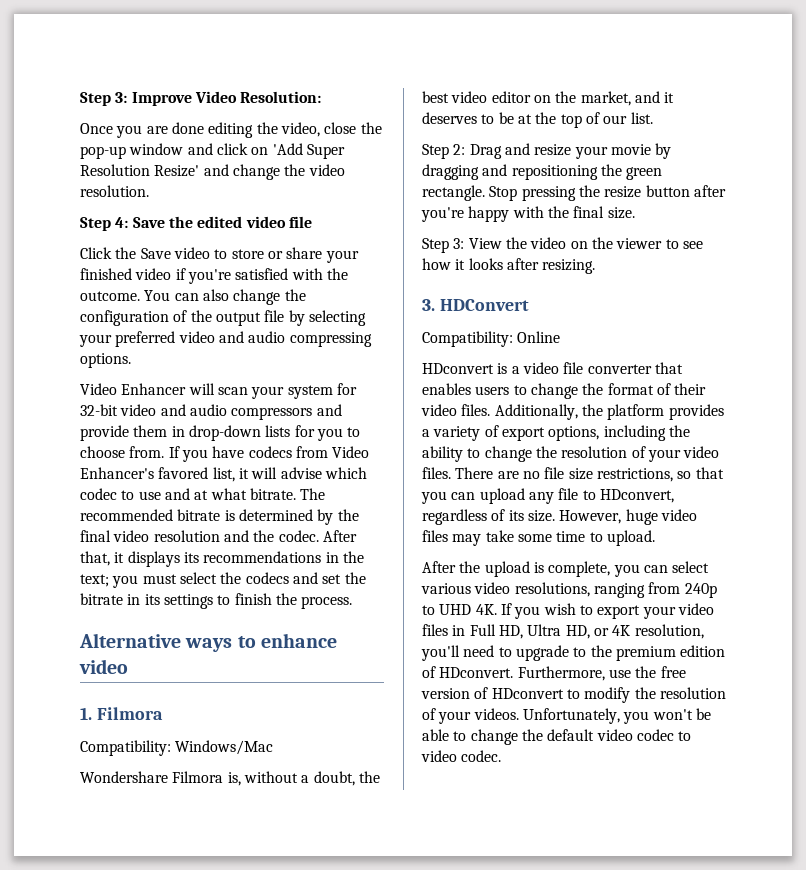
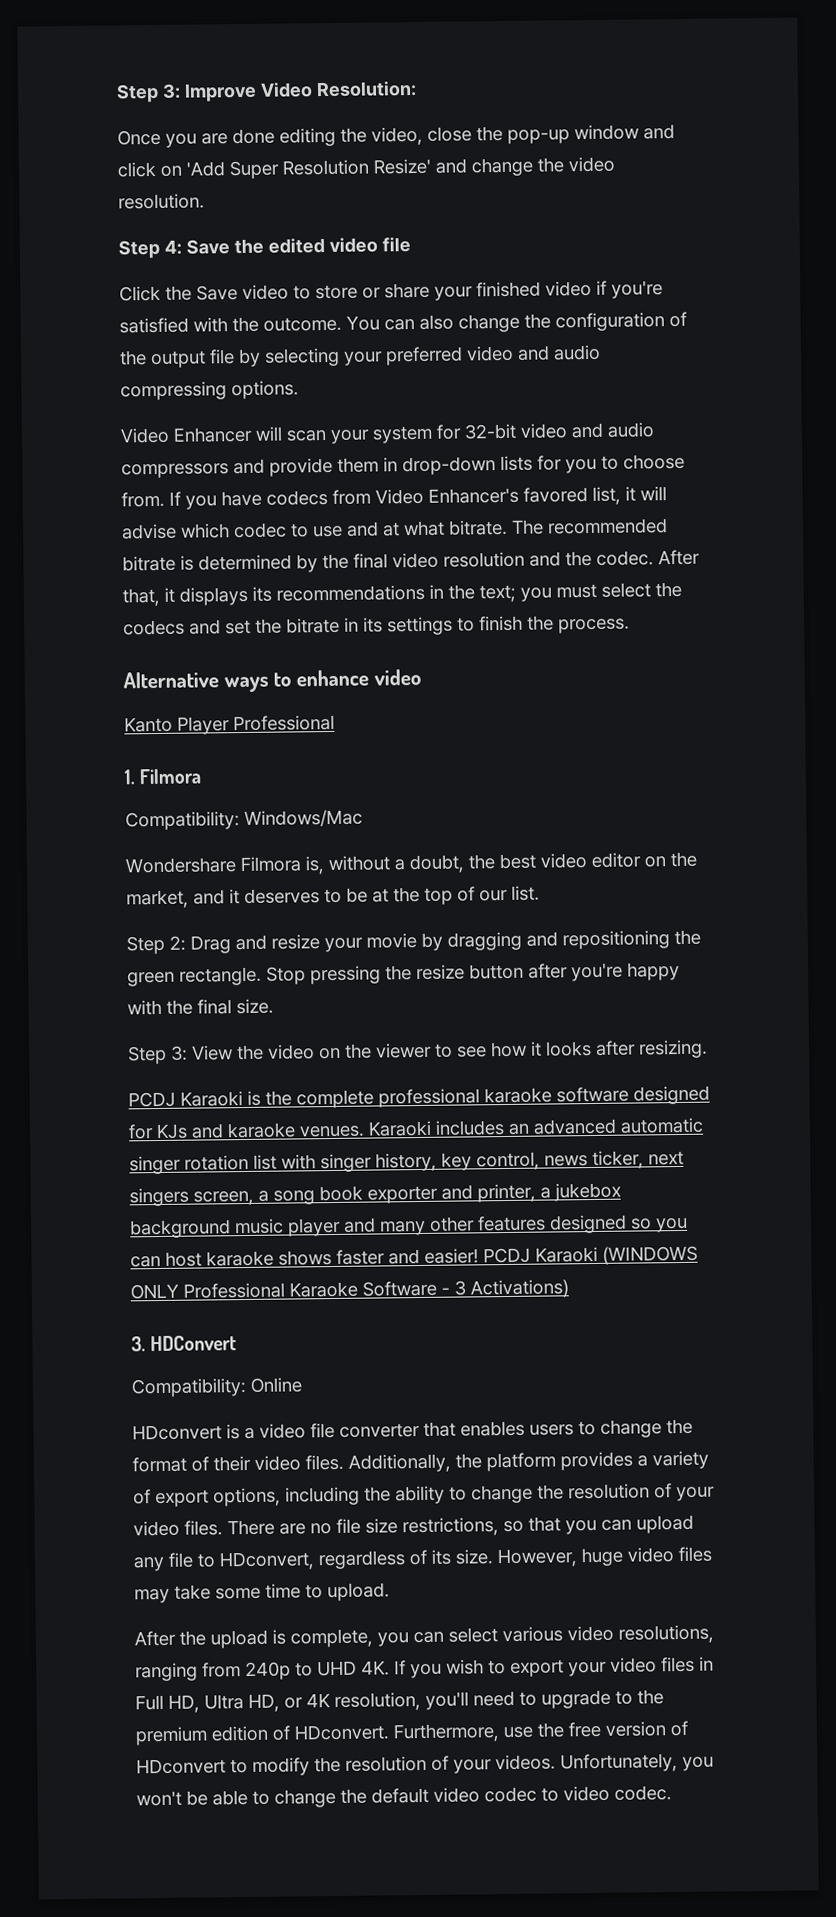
+ Kanto Player Professional
+ PCDJ Karaoki is the complete professional karaoke software designed for KJs and karaoke venues. Karaoki includes an advanced automatic singer rotation list with singer history, key control, news ticker, next singers screen, a song book exporter and printer, a jukebox background music player and many other features designed so you can host karaoke shows faster and easier! PCDJ Karaoki (WINDOWS ONLY Professional Karaoke Software - 3 Activations)

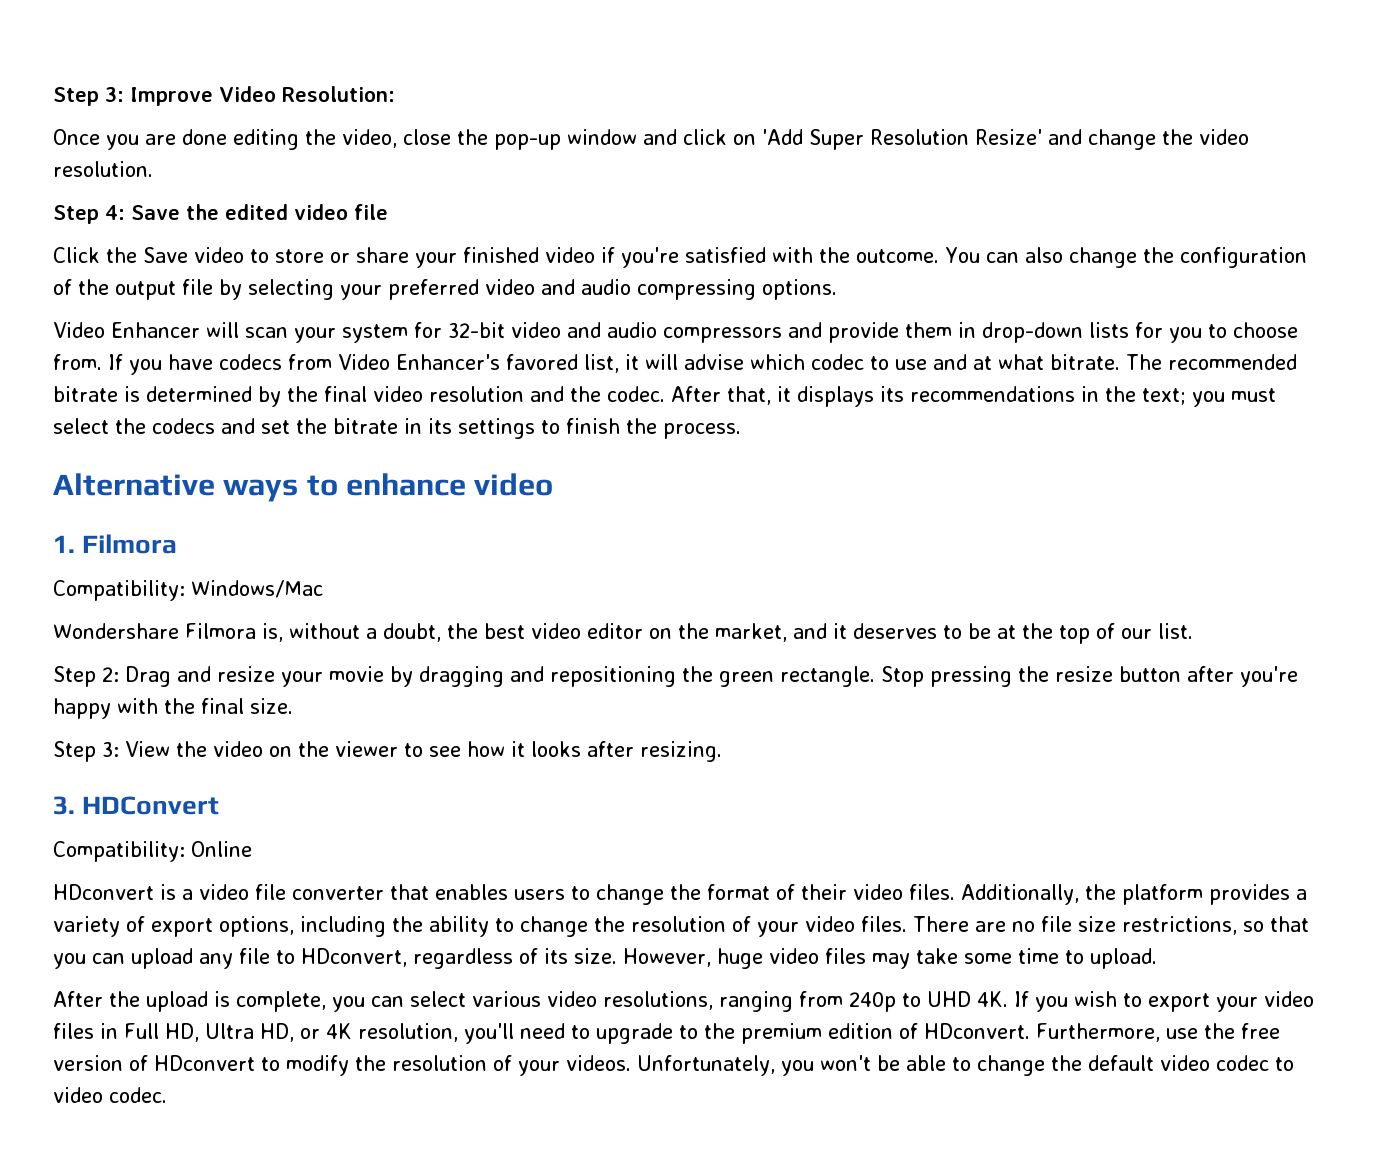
- Kanto Player Professional
- PCDJ Karaoki is the complete professional karaoke software designed for KJs and karaoke venues. Karaoki includes an advanced automatic singer rotation list with singer history, key control, news ticker, next singers screen, a song book exporter and printer, a jukebox background music player and many other features designed so you can host karaoke shows faster and easier! PCDJ Karaoki (WINDOWS ONLY Professional Karaoke Software - 3 Activations)

